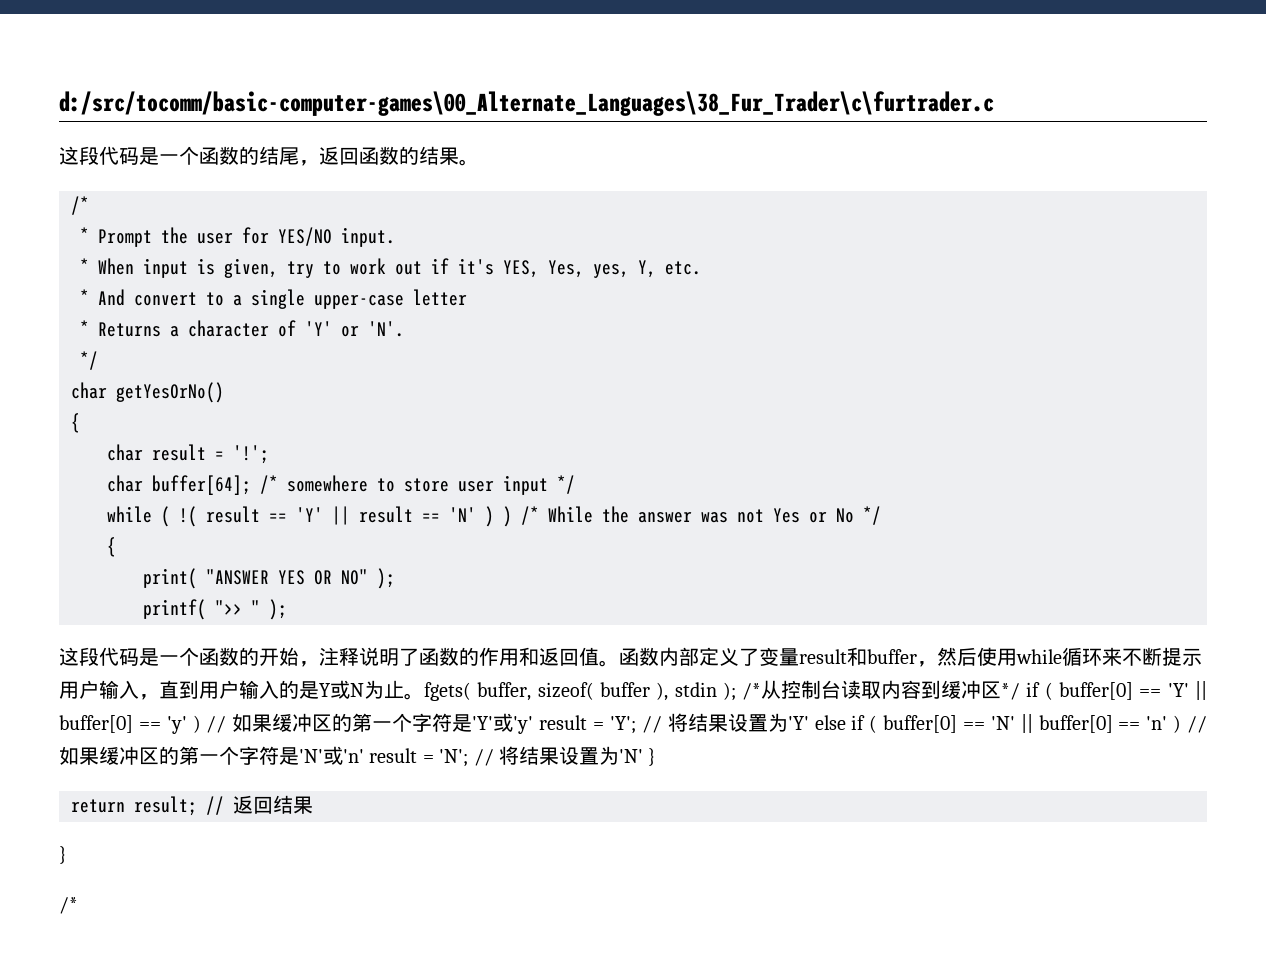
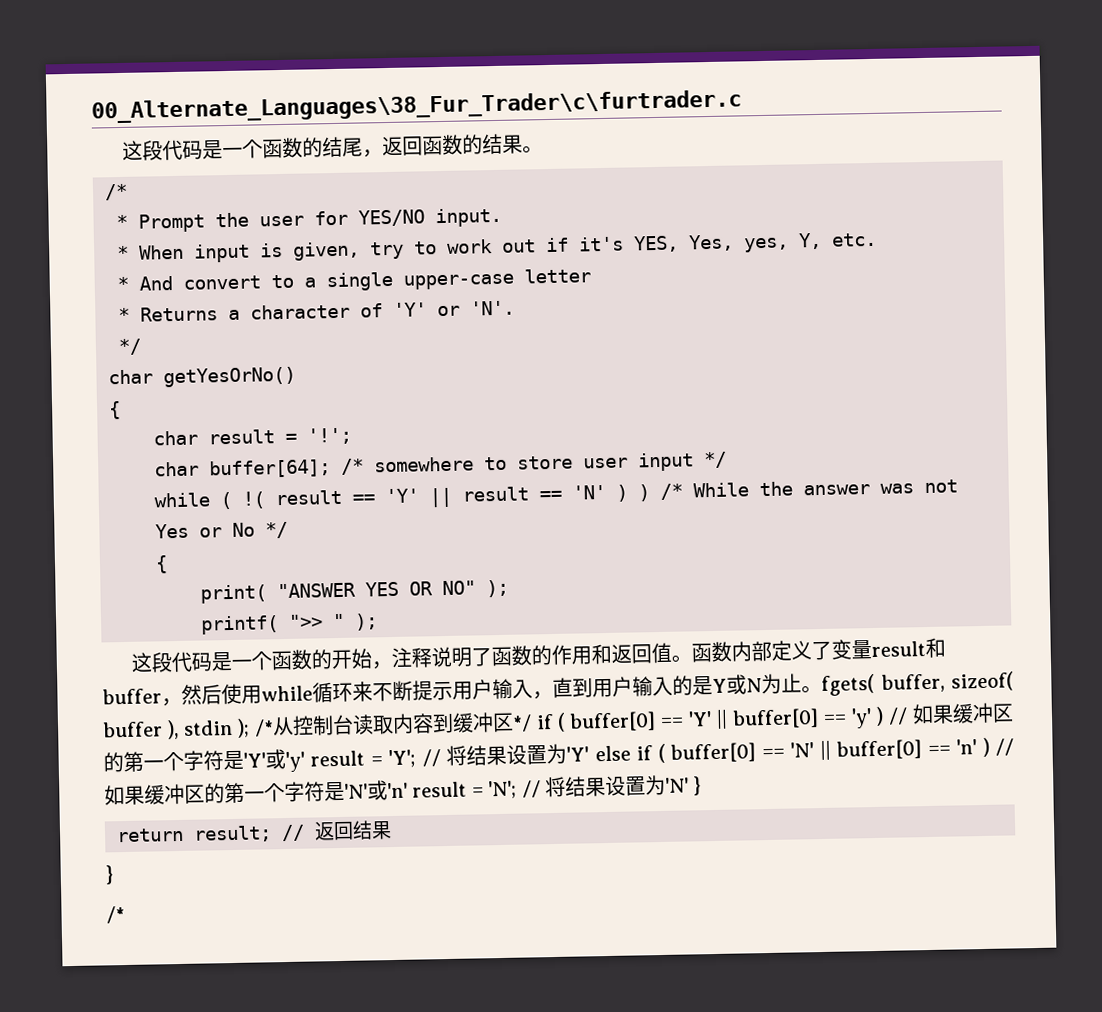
- d:/src/tocomm/basic-computer-games\00_Alternate_Languages\38_Fur_Trader\c\furtrader.c
+ 00_Alternate_Languages\38_Fur_Trader\c\furtrader.c

